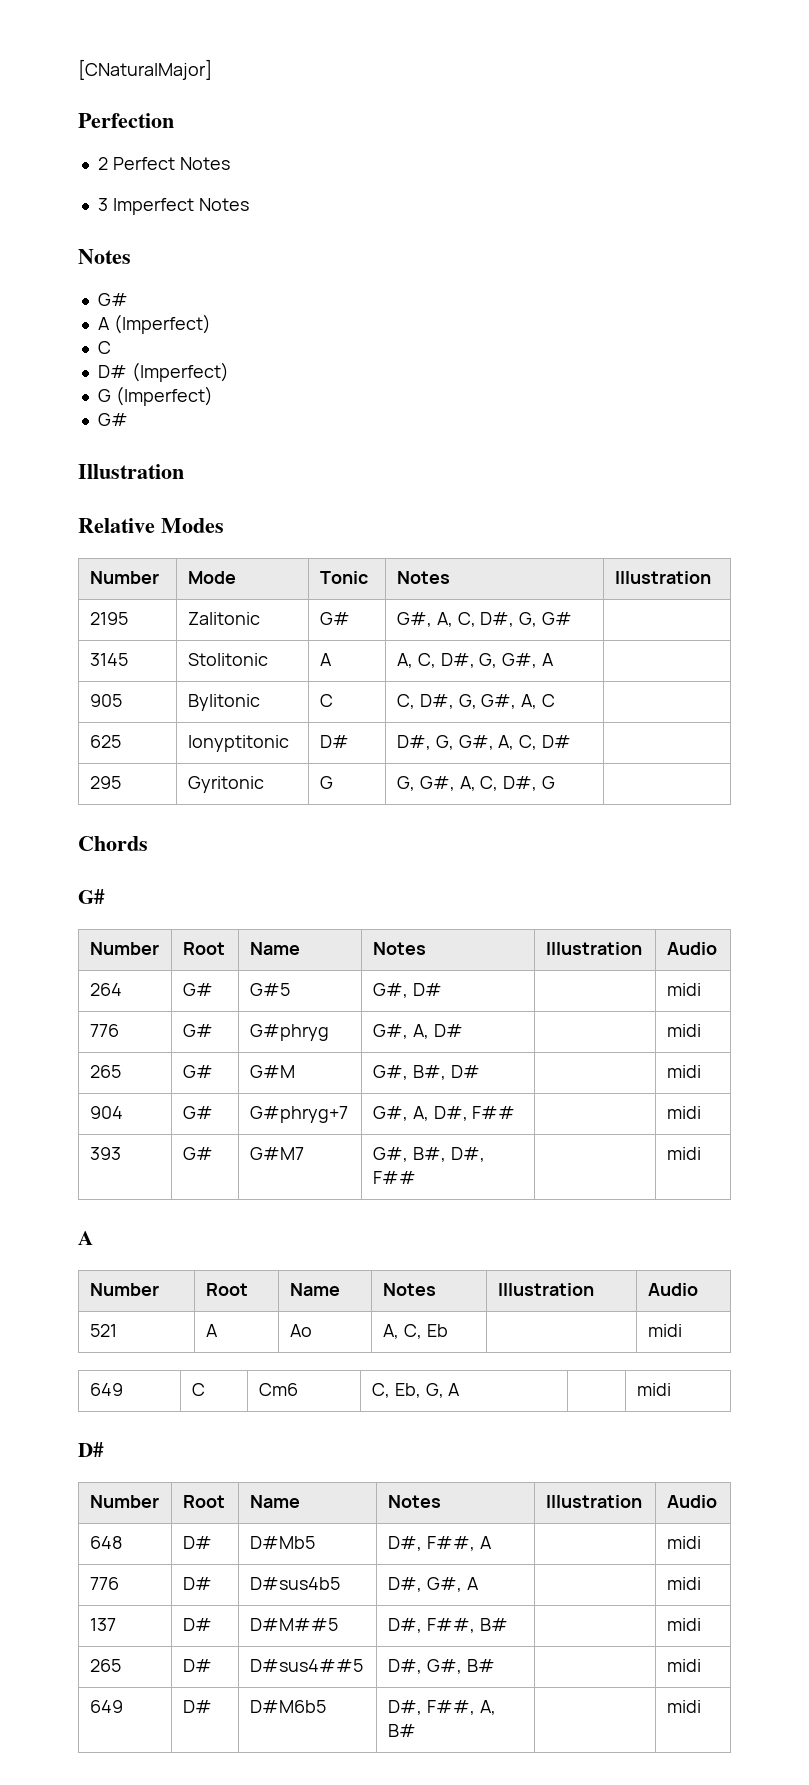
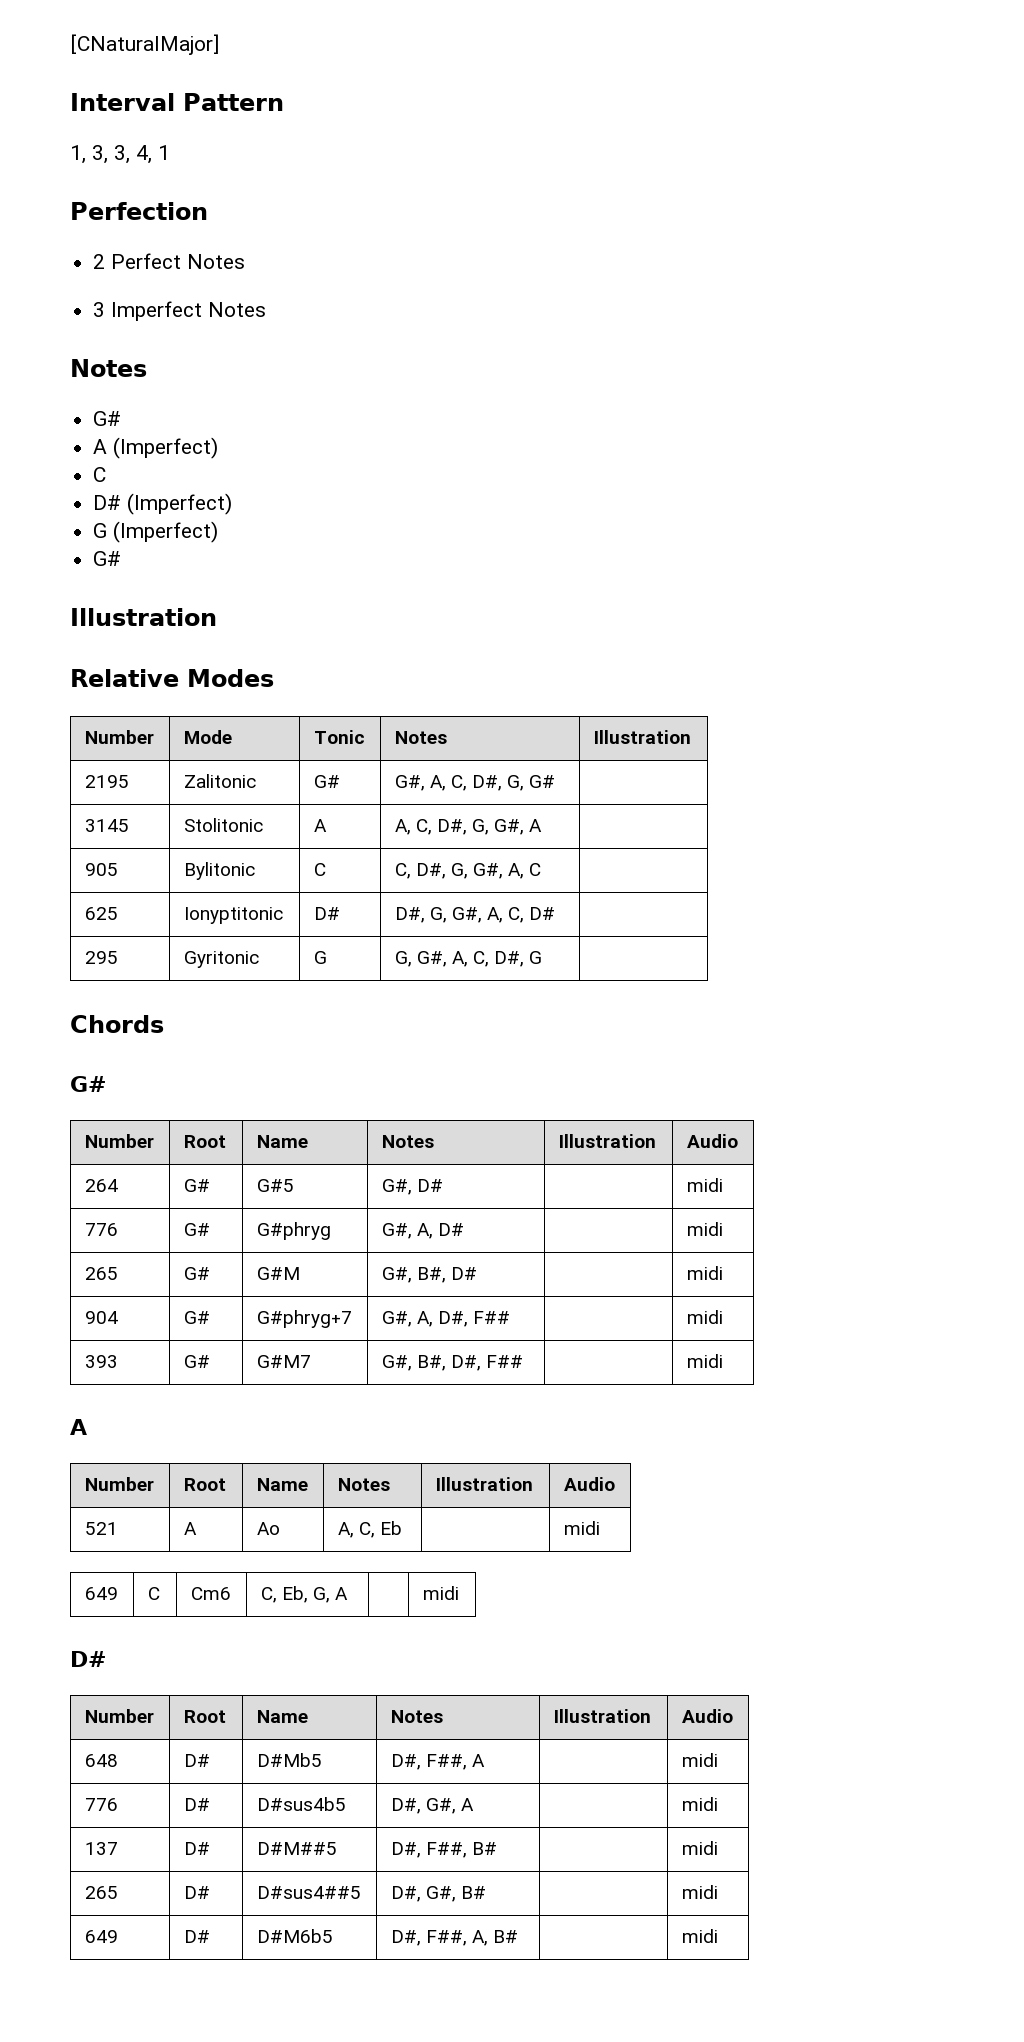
+ Interval Pattern
+ 1, 3, 3, 4, 1

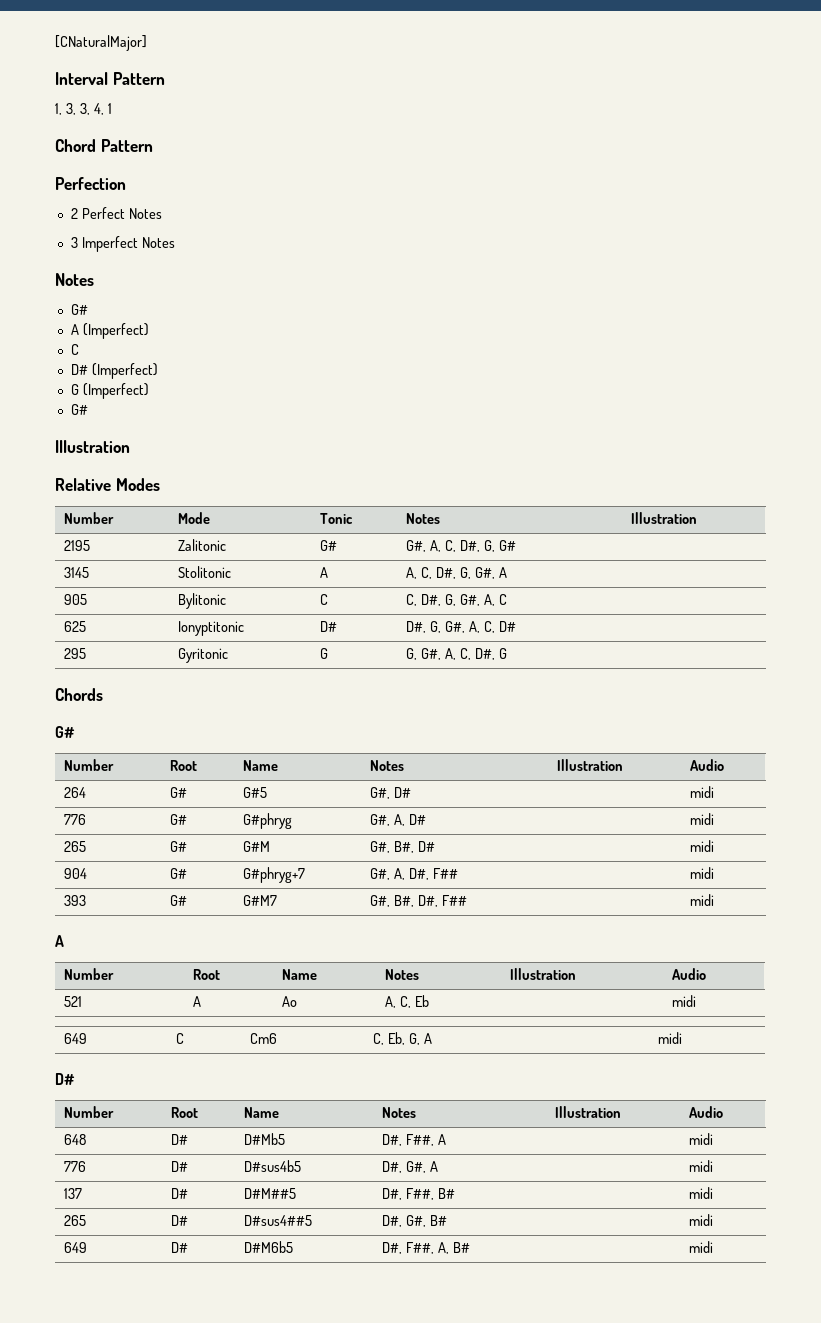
+ Chord Pattern

